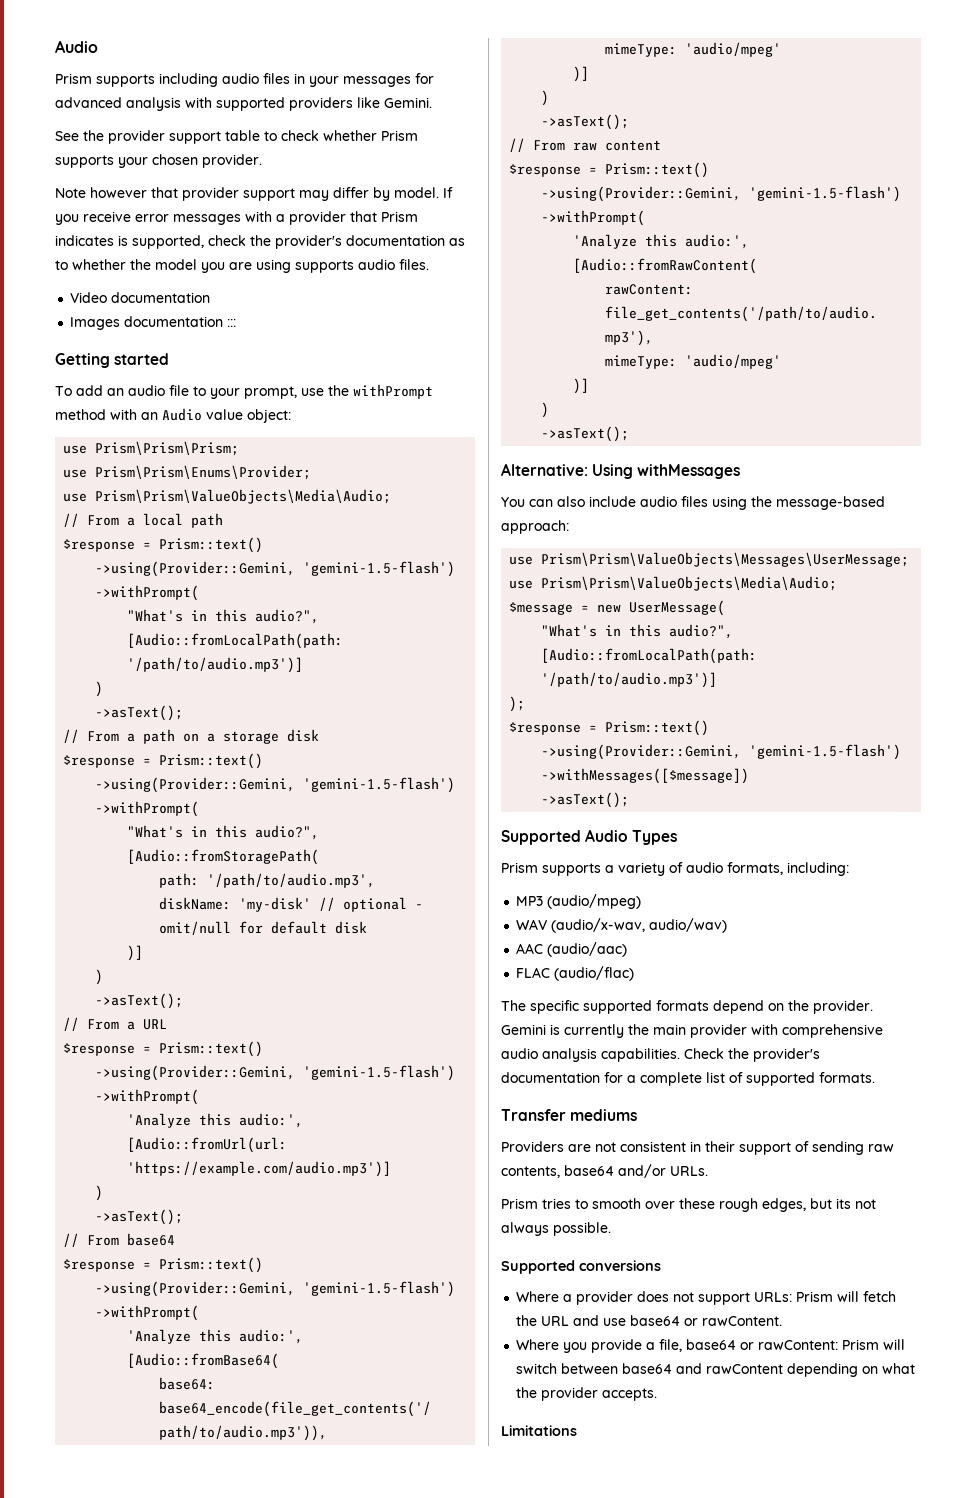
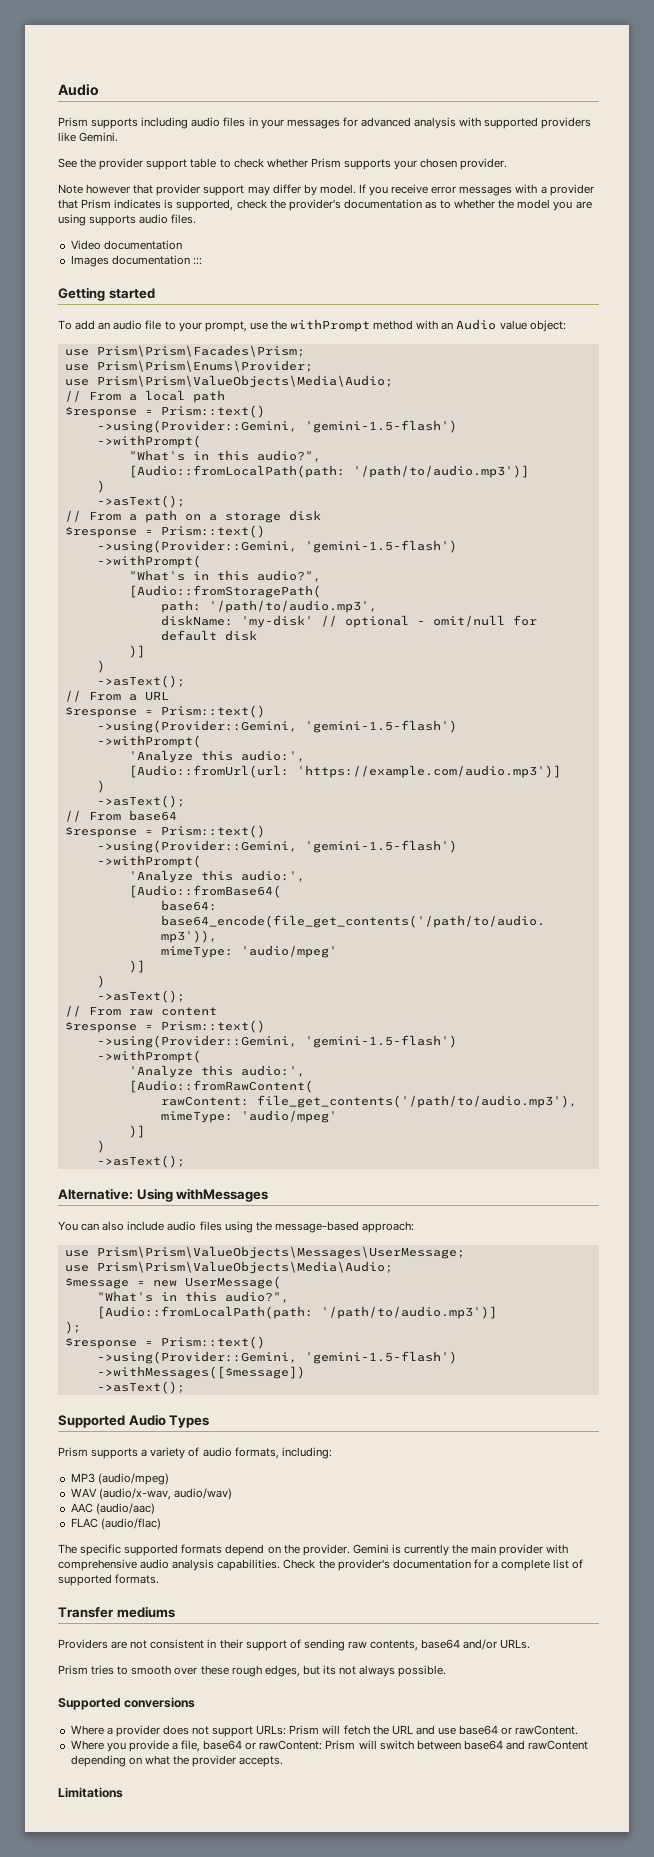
- use Prism\Prism\Prism;
+ use Prism\Prism\Facades\Prism;

